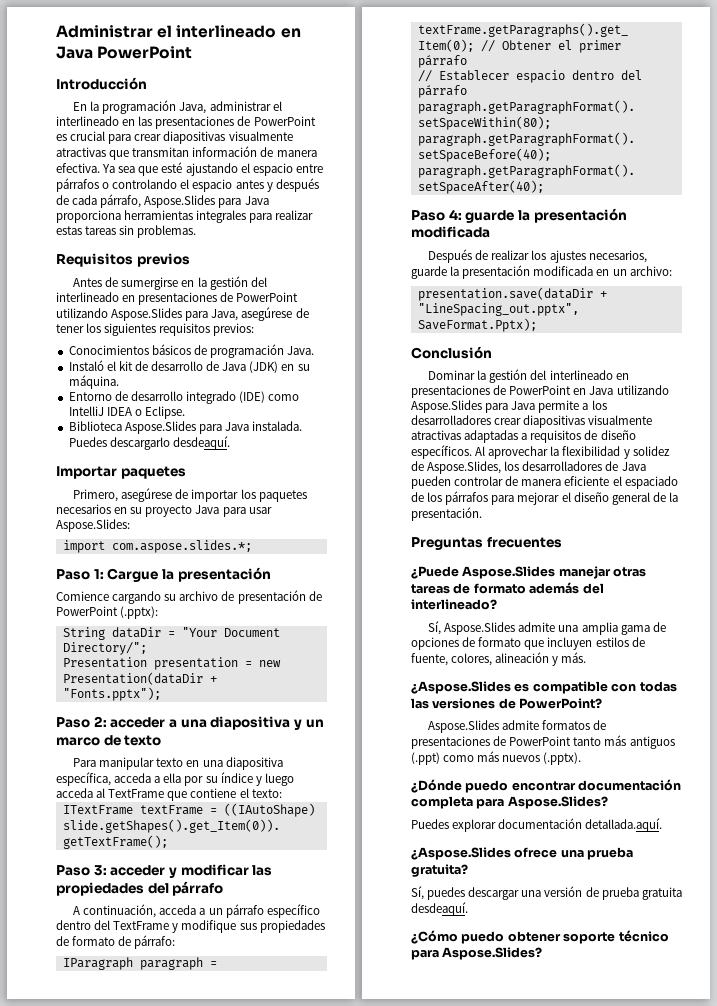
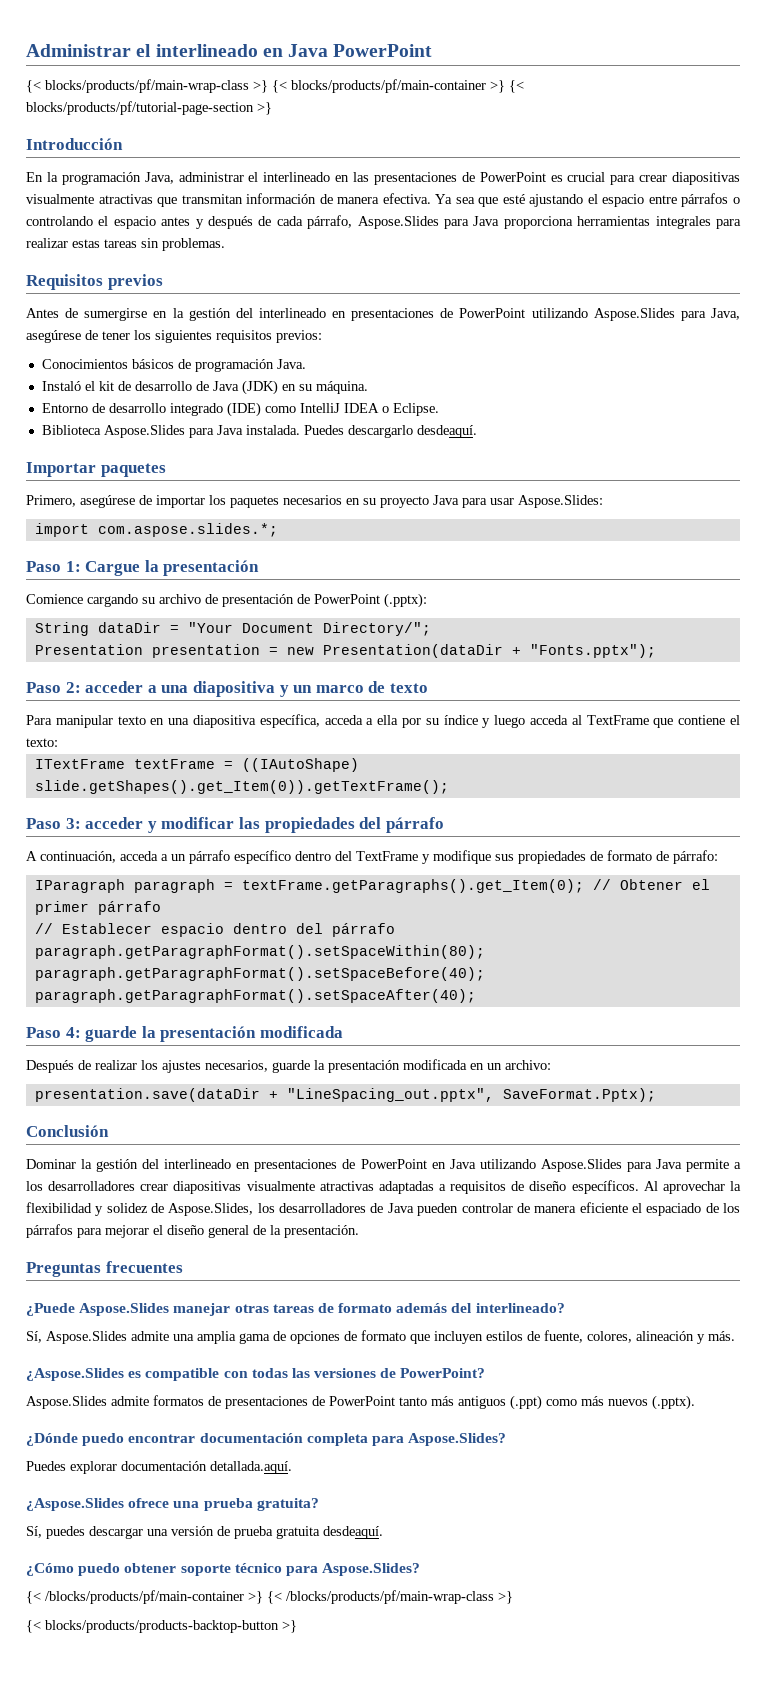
+ {< blocks/products/pf/main-wrap-class >} {< blocks/products/pf/main-container >} {< blocks/products/pf/tutorial-page-section >}
+ {< /blocks/products/pf/main-container >} {< /blocks/products/pf/main-wrap-class >}
+ {< blocks/products/products-backtop-button >}

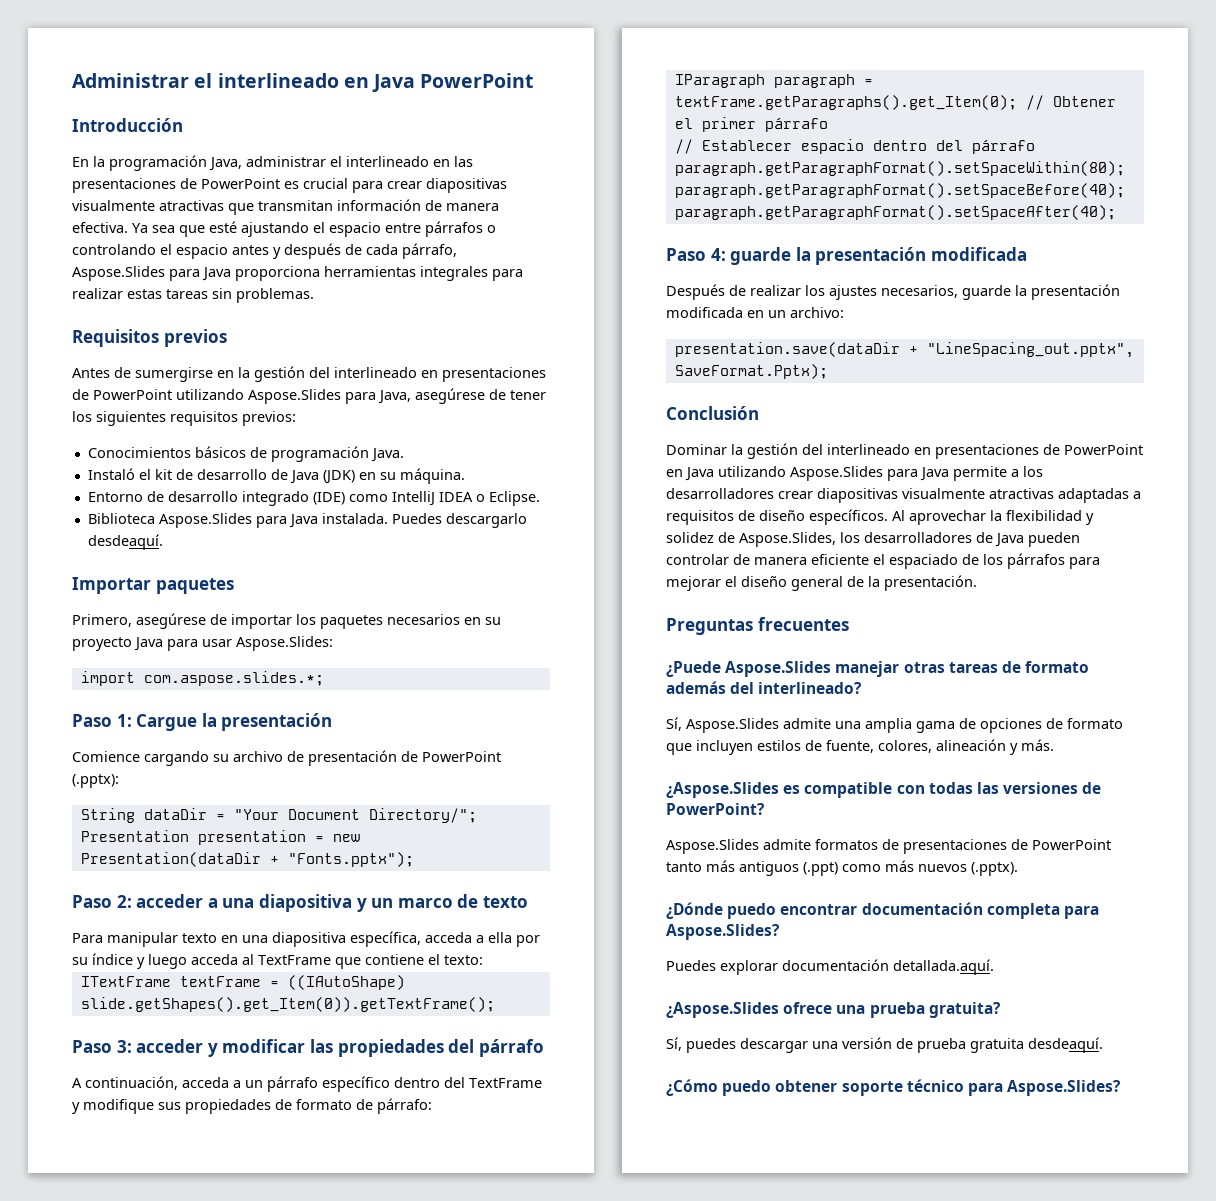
- {< blocks/products/pf/main-wrap-class >} {< blocks/products/pf/main-container >} {< blocks/products/pf/tutorial-page-section >}
- {< /blocks/products/pf/main-container >} {< /blocks/products/pf/main-wrap-class >}
- {< blocks/products/products-backtop-button >}

